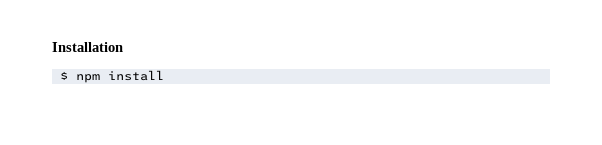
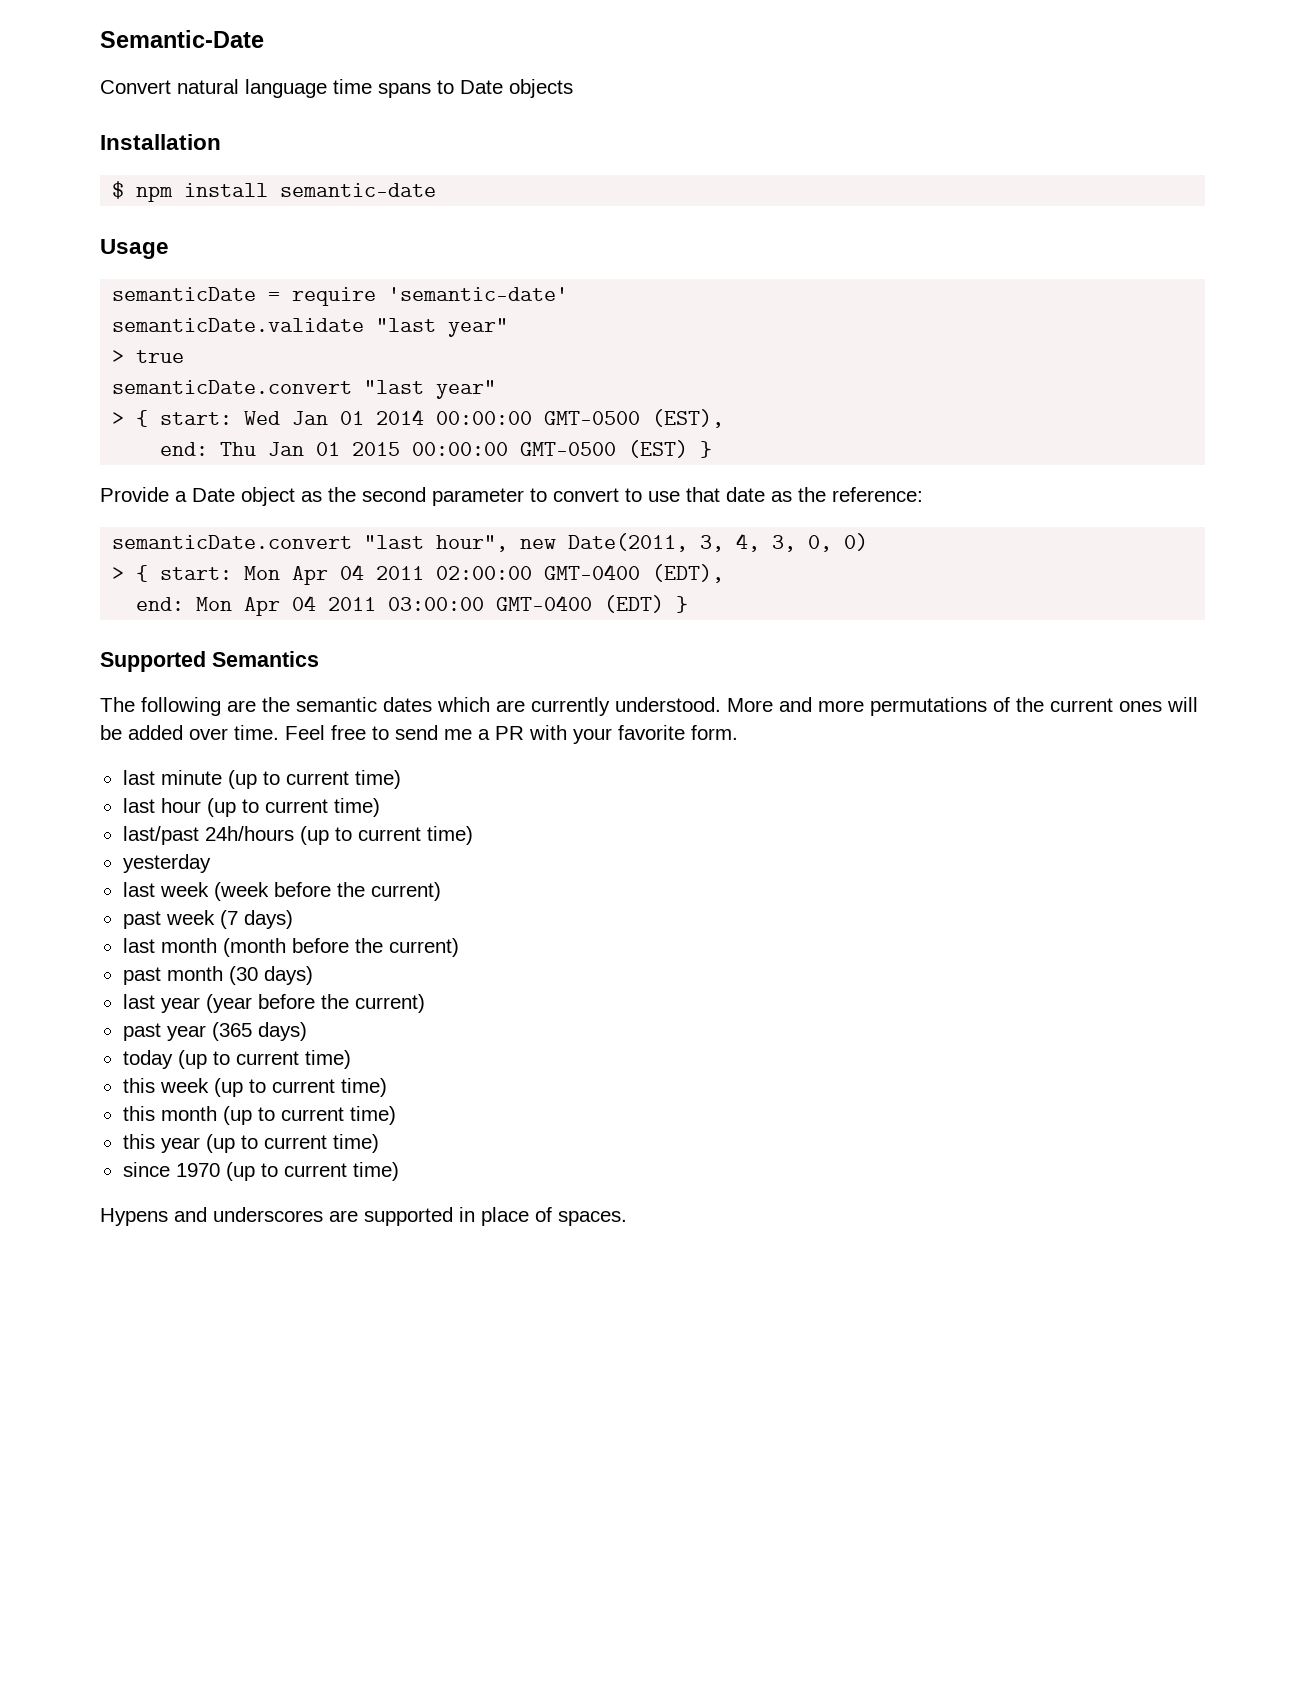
+ Semantic-Date
+ Convert natural language time spans to Date objects
  Installation
- $ npm install
+ $ npm install semantic-date
+ Usage
+ semanticDate = require 'semantic-date'
+ semanticDate.validate "last year"
+ > true
+ semanticDate.convert "last year"
+ > { start: Wed Jan 01 2014 00:00:00 GMT-0500 (EST),
+ end: Thu Jan 01 2015 00:00:00 GMT-0500 (EST) }
+ Provide a Date object as the second parameter to convert to use that date as the reference:
+ semanticDate.convert "last hour", new Date(2011, 3, 4, 3, 0, 0)
+ > { start: Mon Apr 04 2011 02:00:00 GMT-0400 (EDT),
+ end: Mon Apr 04 2011 03:00:00 GMT-0400 (EDT) }
+ Supported Semantics
+ The following are the semantic dates which are currently understood. More and more permutations of the current ones will be added over time. Feel free to send me a PR with your favorite form.
+ last minute (up to current time)
+ last hour (up to current time)
+ last/past 24h/hours (up to current time)
+ yesterday
+ last week (week before the current)
+ past week (7 days)
+ last month (month before the current)
+ past month (30 days)
+ last year (year before the current)
+ past year (365 days)
+ today (up to current time)
+ this week (up to current time)
+ this month (up to current time)
+ this year (up to current time)
+ since 1970 (up to current time)
+ Hypens and underscores are supported in place of spaces.

